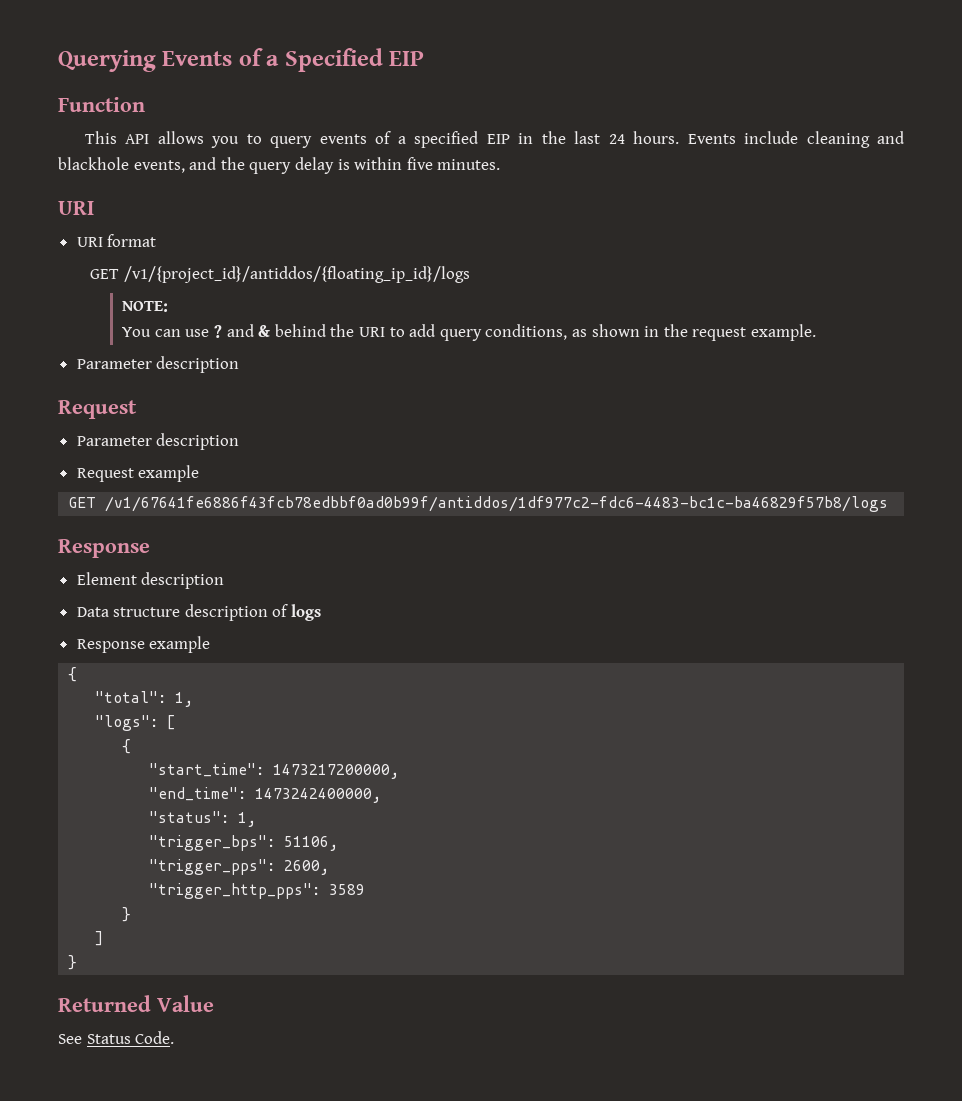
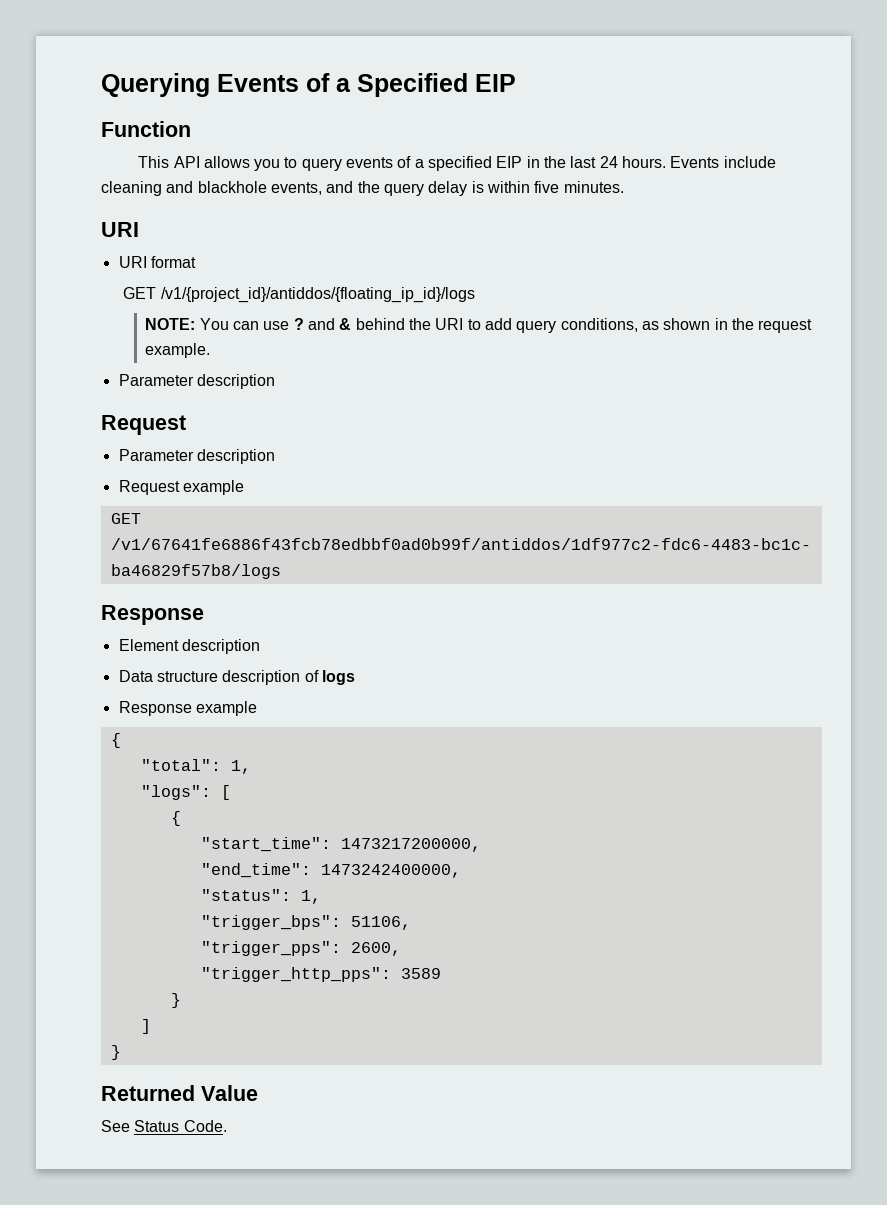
- NOTE:
- You can use ? and & behind the URI to add query conditions, as shown in the request example.
+ NOTE: You can use ? and & behind the URI to add query conditions, as shown in the request example.

